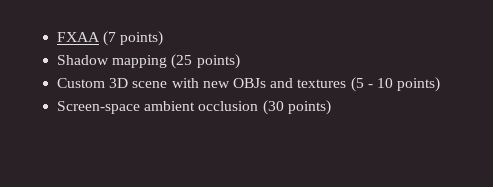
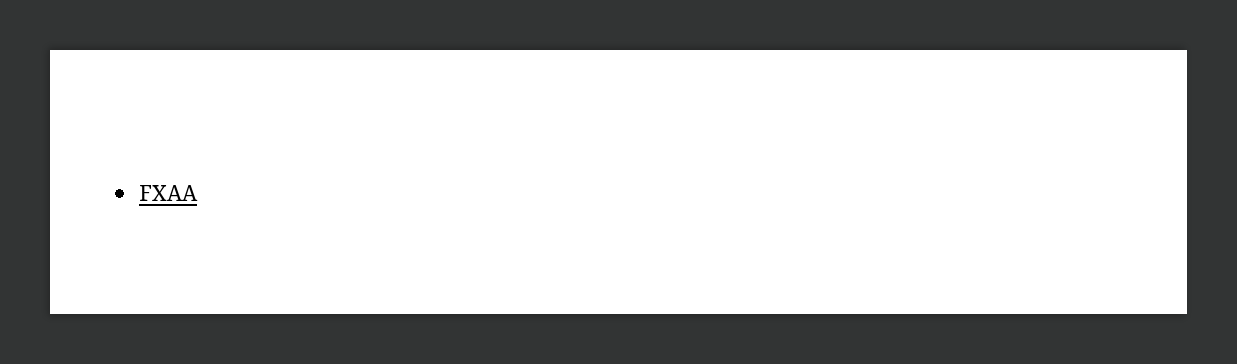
- FXAA (7 points)
- Shadow mapping (25 points)
- Custom 3D scene with new OBJs and textures (5 - 10 points)
- Screen-space ambient occlusion (30 points)
+ FXAA

